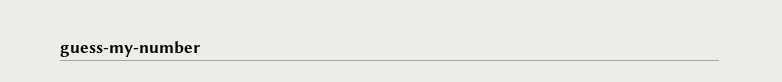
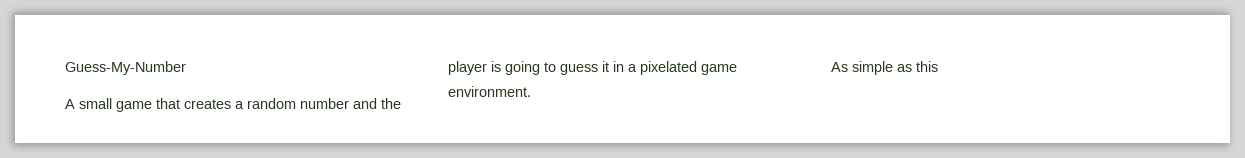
- guess-my-number
+ Guess-My-Number
+ A small game that creates a random number and the player is going to guess it in a pixelated game environment.
+ As simple as this

